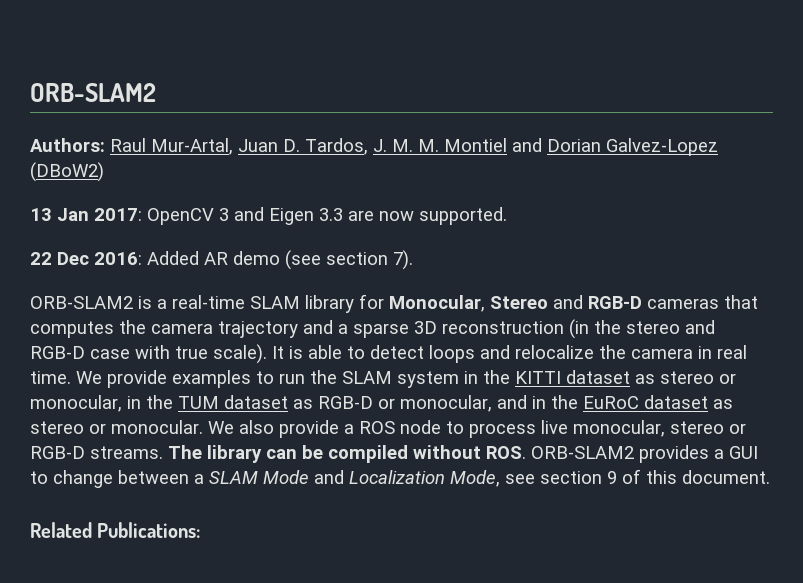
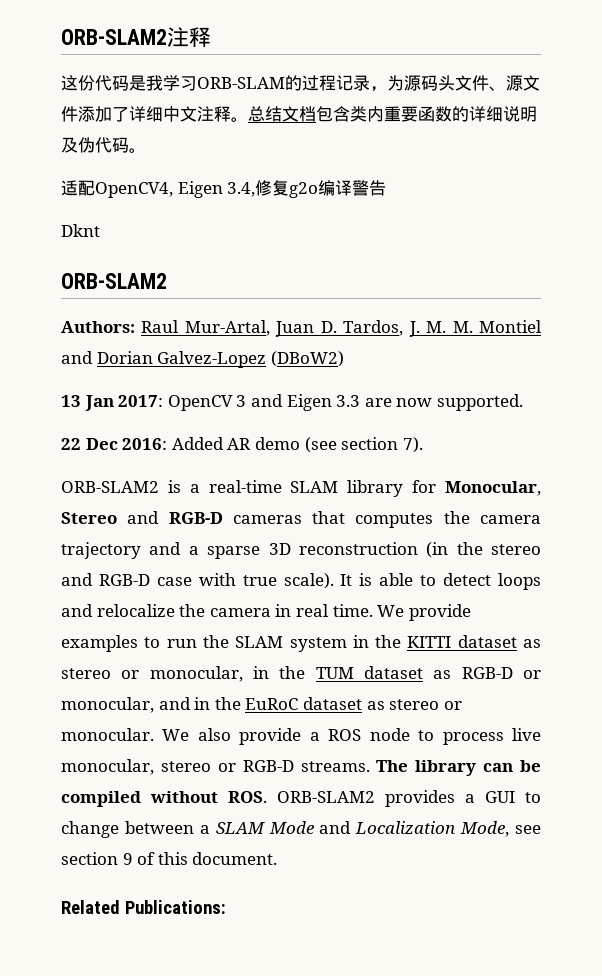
+ ORB-SLAM2注释
+ 这份代码是我学习ORB-SLAM的过程记录，为源码头文件、源文件添加了详细中文注释。总结文档包含类内重要函数的详细说明及伪代码。
+ 适配OpenCV4, Eigen 3.4,修复g2o编译警告
+ Dknt

